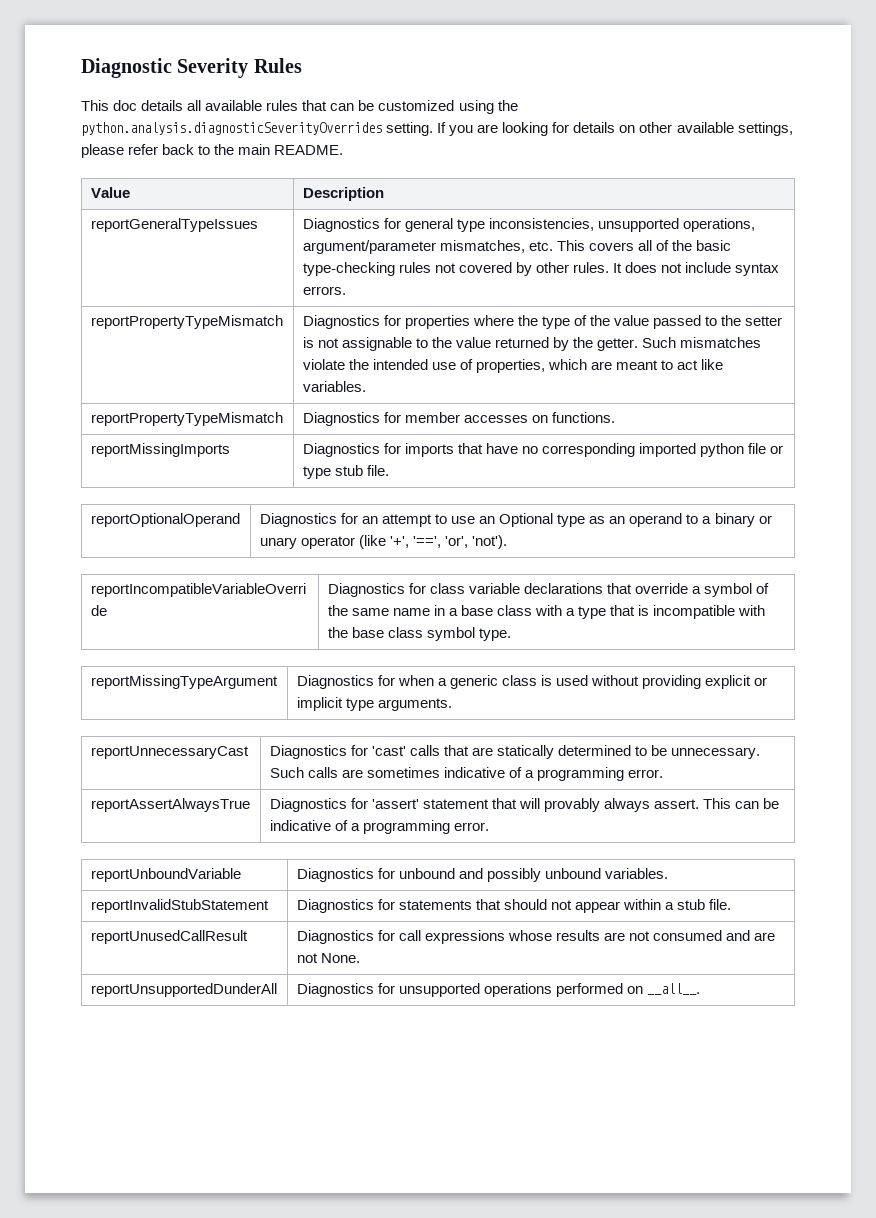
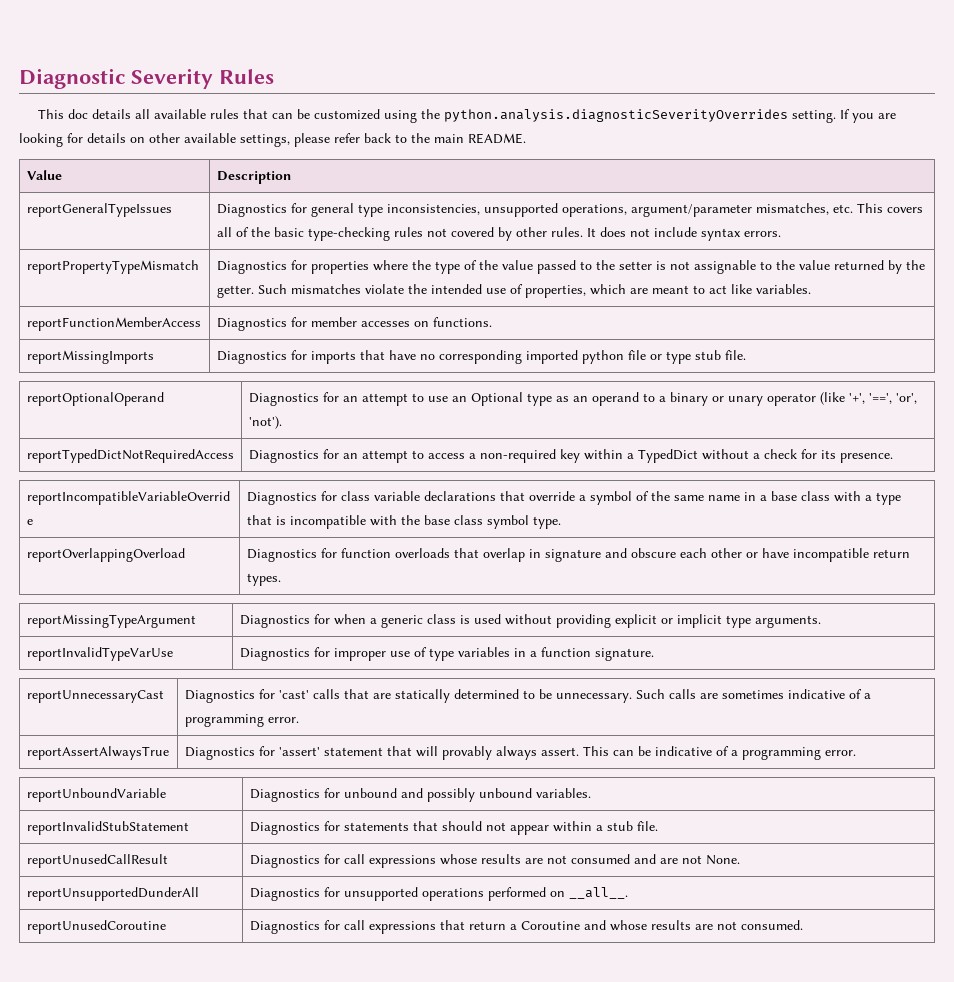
- reportPropertyTypeMismatch | Diagnostics for member accesses on functions.
+ reportFunctionMemberAccess | Diagnostics for member accesses on functions.
+ reportTypedDictNotRequiredAccess | Diagnostics for an attempt to access a non-required key within a TypedDict without a check for its presence.
+ reportOverlappingOverload | Diagnostics for function overloads that overlap in signature and obscure each other or have incompatible return types.
+ reportInvalidTypeVarUse | Diagnostics for improper use of type variables in a function signature.
+ reportUnusedCoroutine | Diagnostics for call expressions that return a Coroutine and whose results are not consumed.

